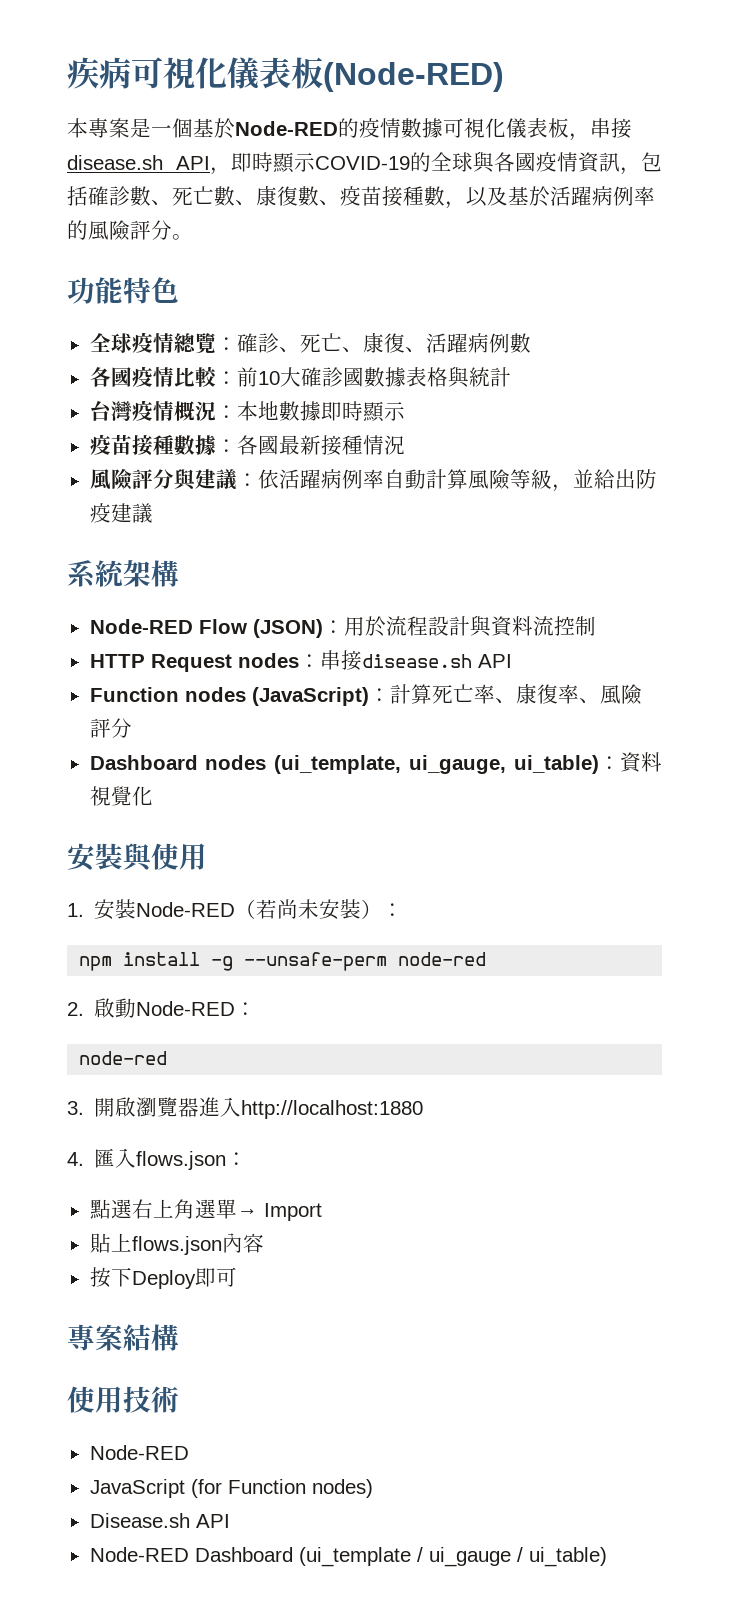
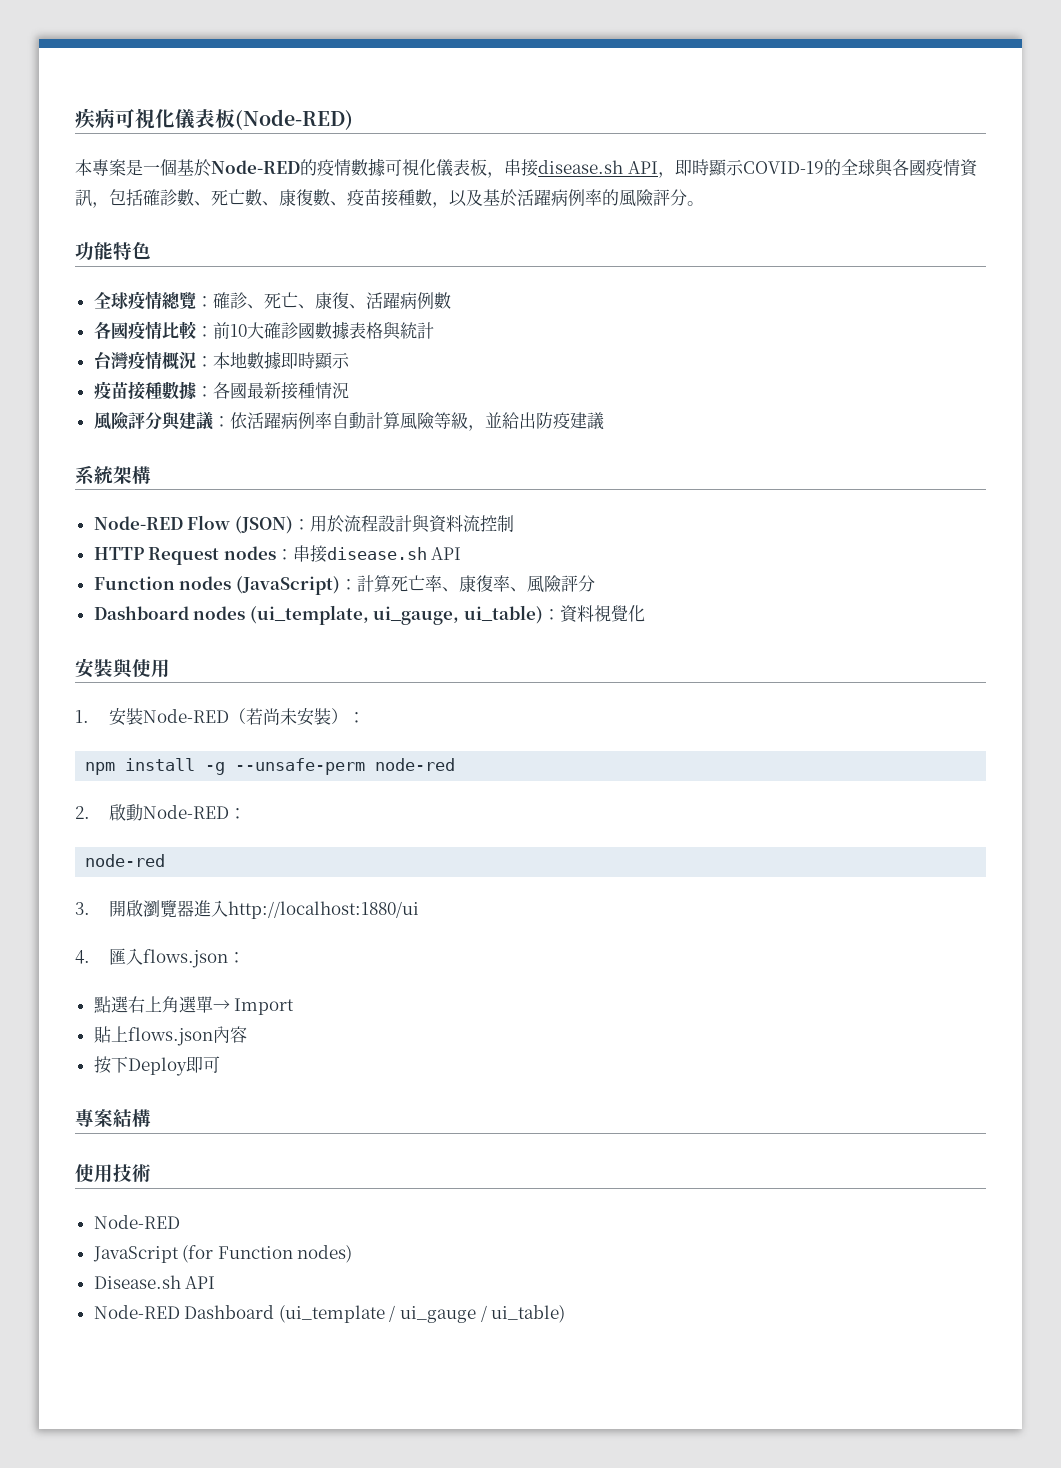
- 3.開啟瀏覽器進入http://localhost:1880
+ 3.開啟瀏覽器進入http://localhost:1880/ui

